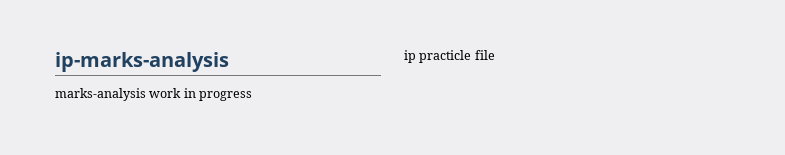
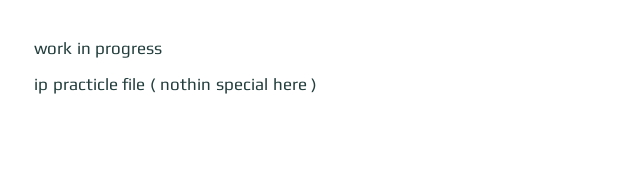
- ip-marks-analysis
- marks-analysis work in progress
+ work in progress
- ip practicle file
+ ip practicle file ( nothin special here )

